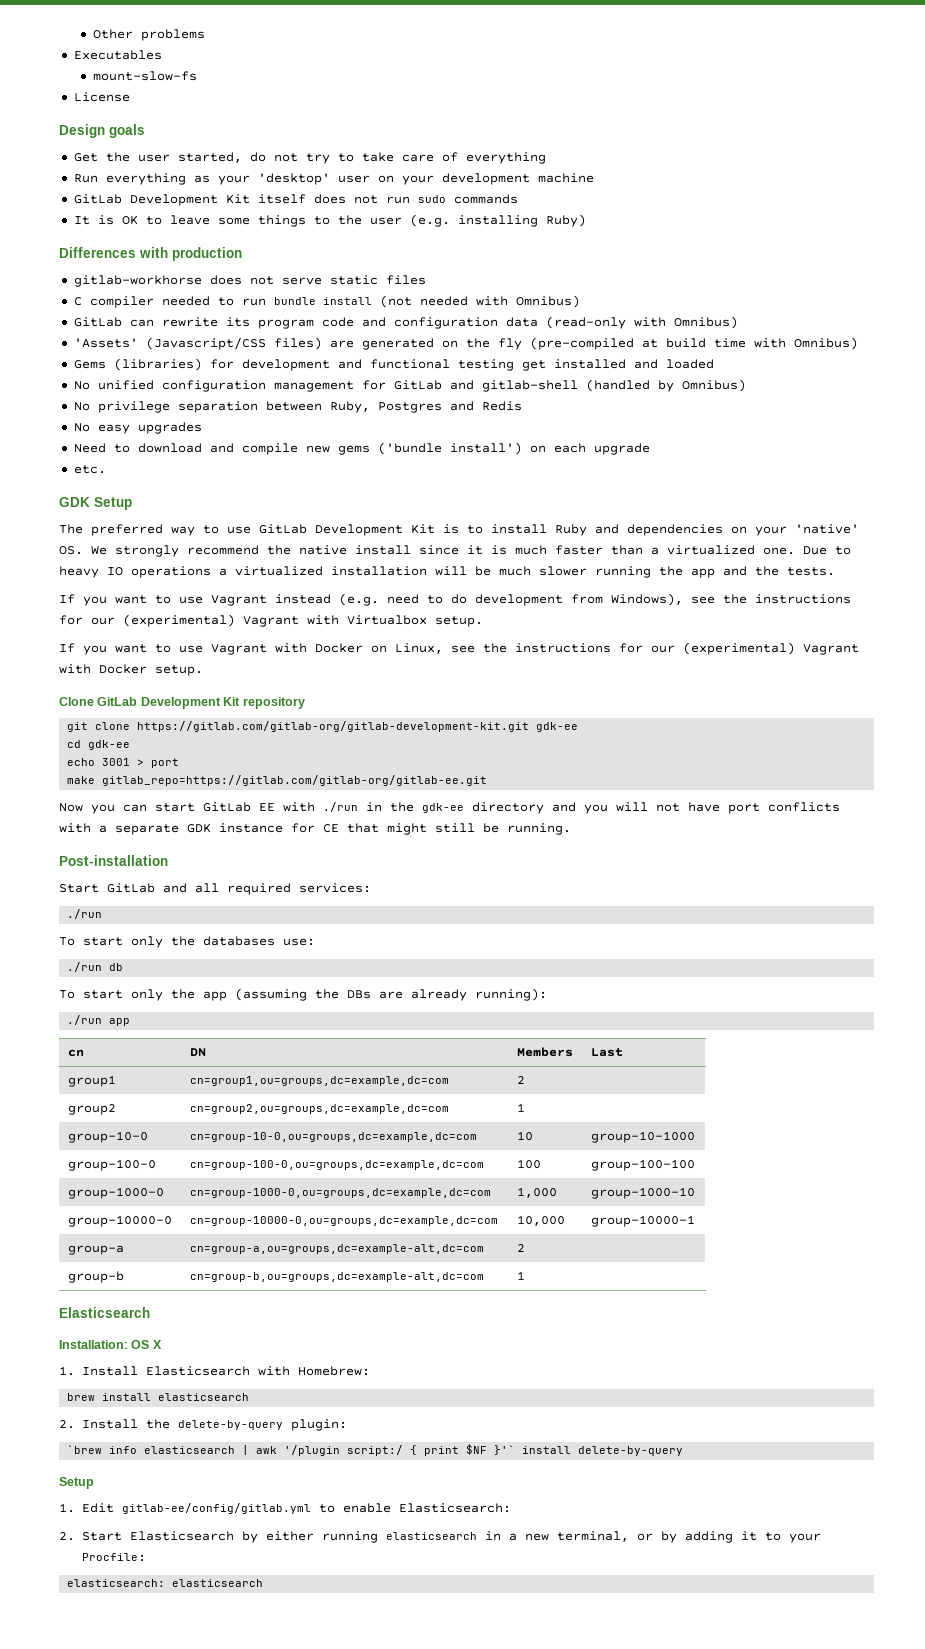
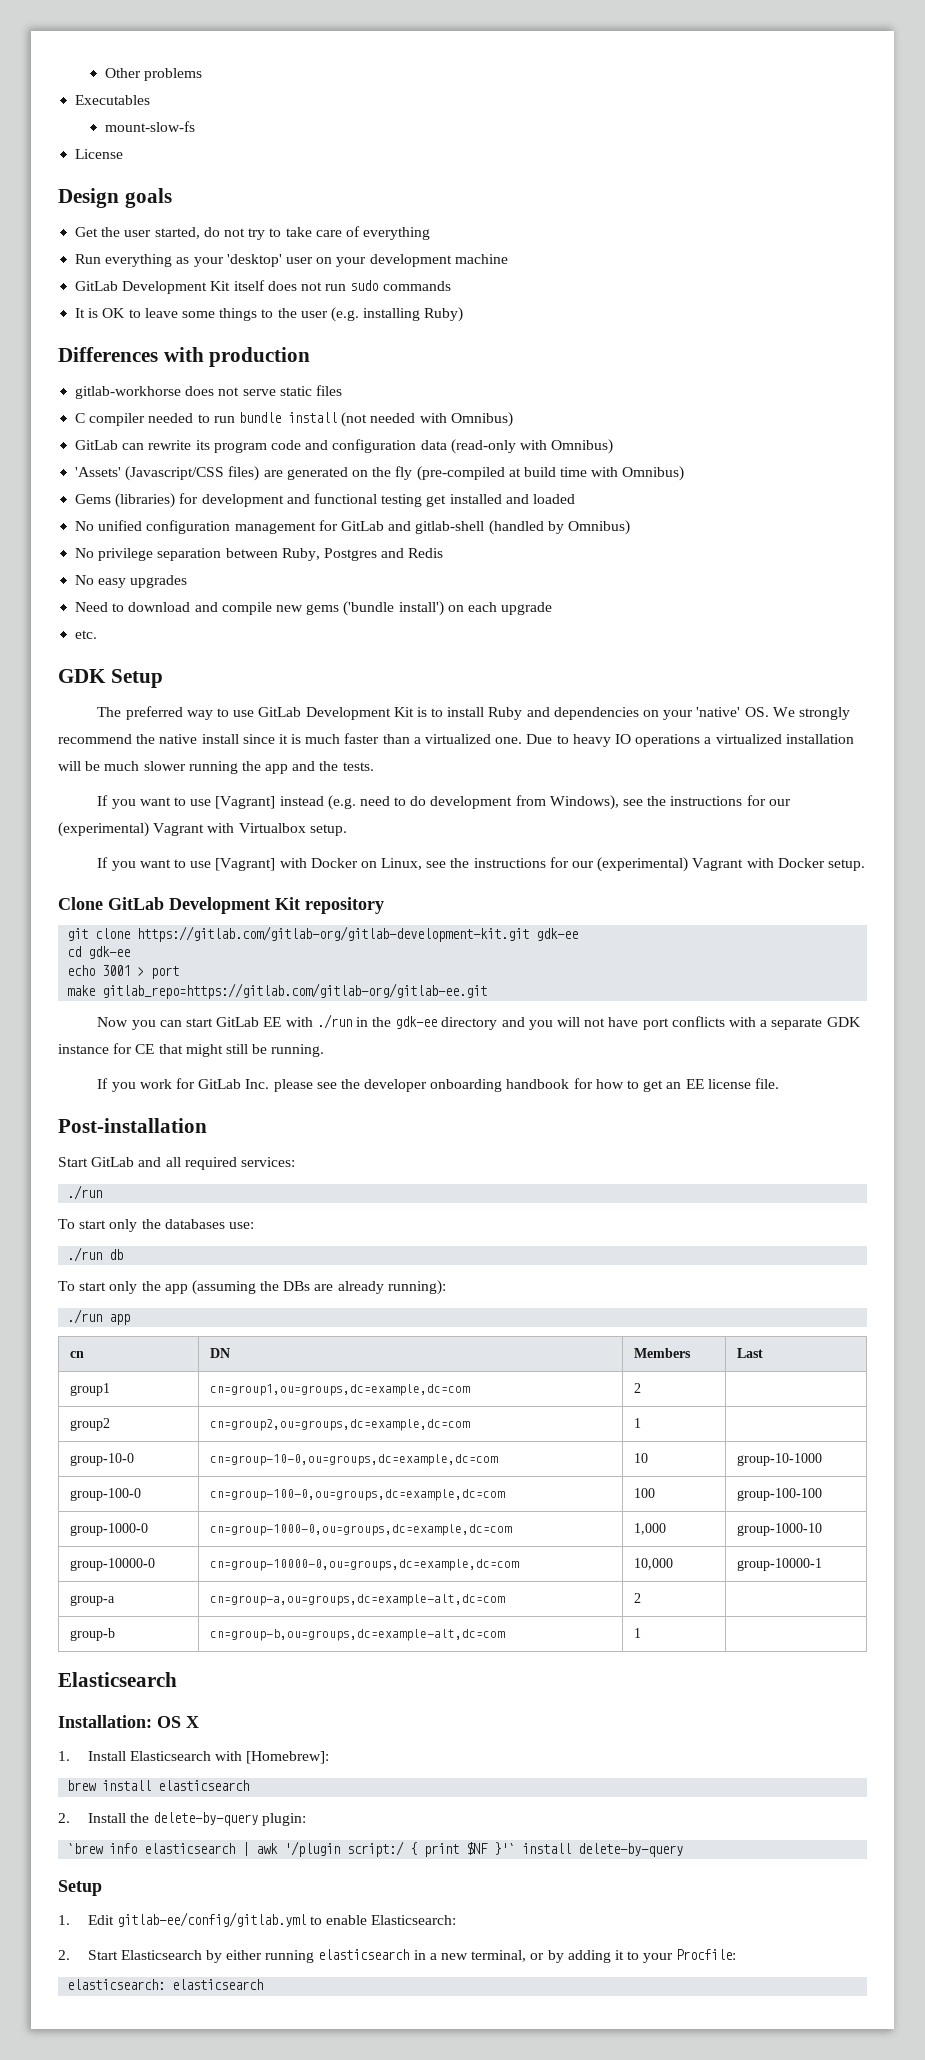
- If you want to use Vagrant instead (e.g. need to do development from Windows), see the instructions for our (experimental) Vagrant with Virtualbox setup.
+ If you want to use [Vagrant] instead (e.g. need to do development from Windows), see the instructions for our (experimental) Vagrant with Virtualbox setup.
- If you want to use Vagrant with Docker on Linux, see the instructions for our (experimental) Vagrant with Docker setup.
+ If you want to use [Vagrant] with Docker on Linux, see the instructions for our (experimental) Vagrant with Docker setup.
+ If you work for GitLab Inc. please see the developer onboarding handbook for how to get an EE license file.
- 1. Install Elasticsearch with Homebrew:
+ 1. Install Elasticsearch with [Homebrew]:

